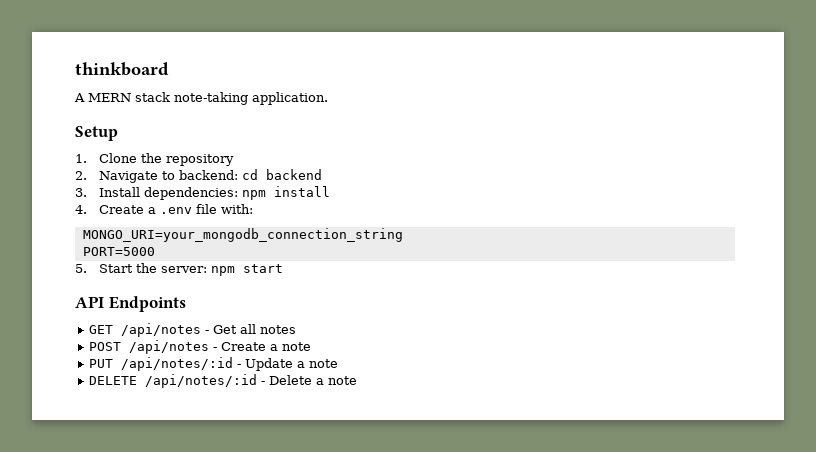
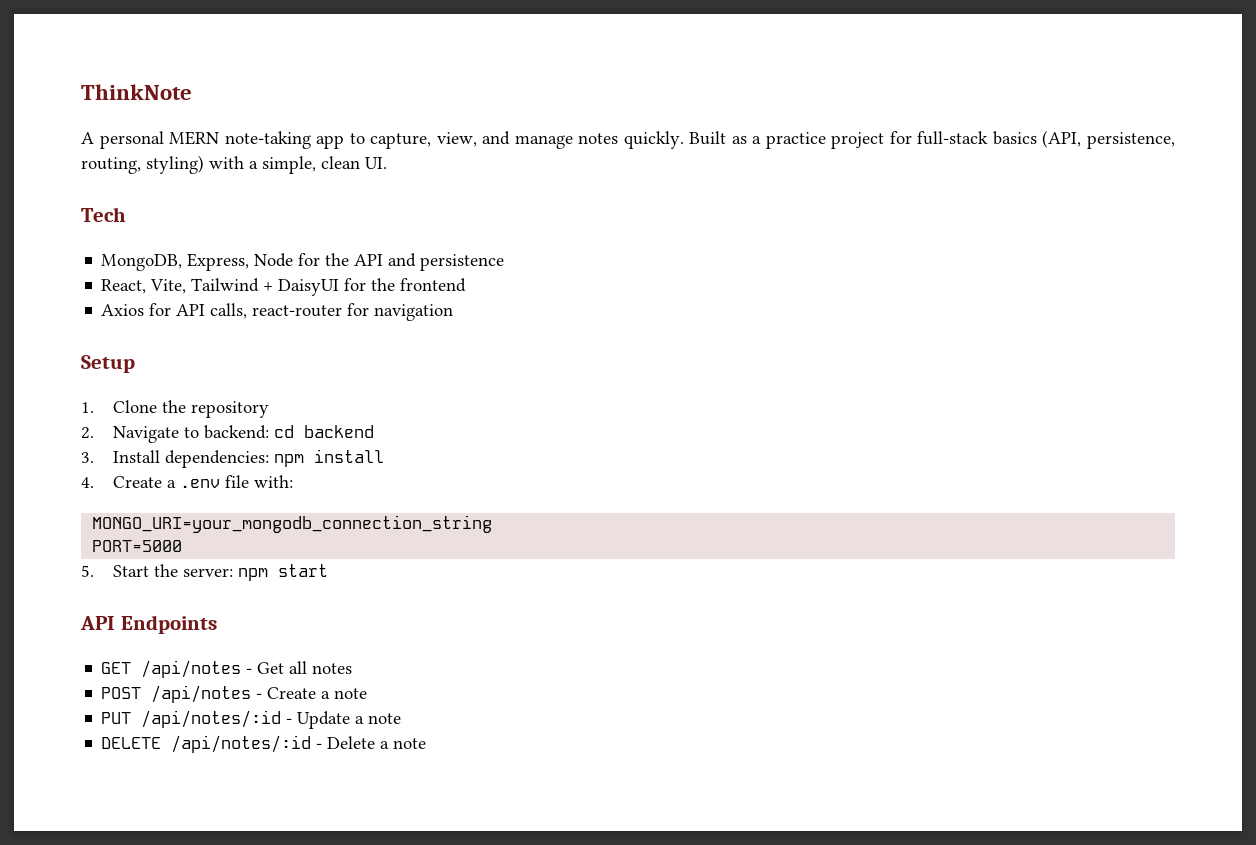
- thinkboard
+ ThinkNote
- A MERN stack note-taking application.
+ A personal MERN note-taking app to capture, view, and manage notes quickly. Built as a practice project for full‑stack basics (API, persistence, routing, styling) with a simple, clean UI.
+ Tech
+ MongoDB, Express, Node for the API and persistence
+ React, Vite, Tailwind + DaisyUI for the frontend
+ Axios for API calls, react-router for navigation

